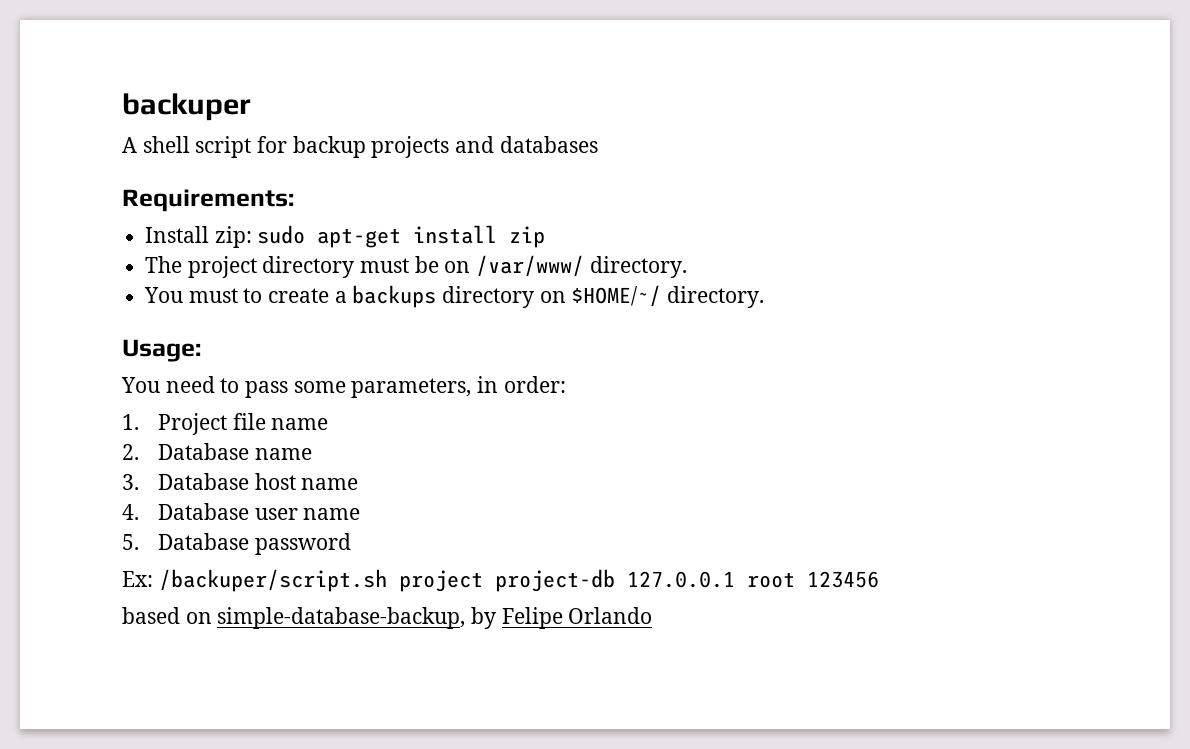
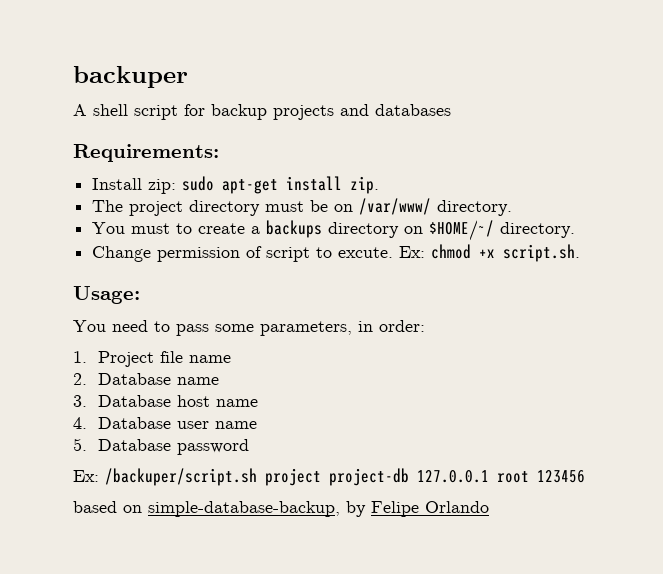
- Install zip: sudo apt-get install zip
+ Install zip: sudo apt-get install zip.
+ Change permission of script to excute. Ex: chmod +x script.sh.

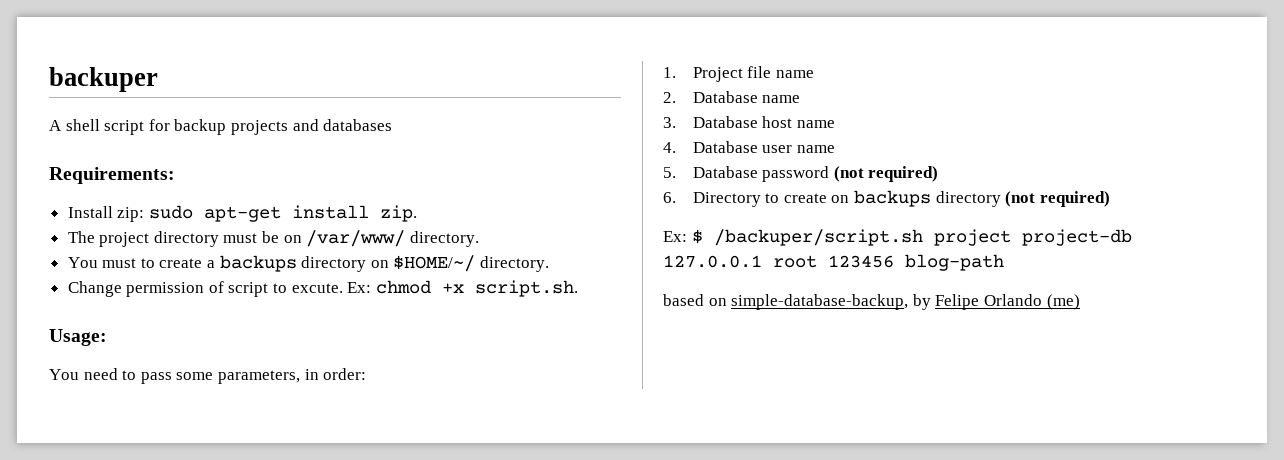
- 5. Database password
- Ex: /backuper/script.sh project project-db 127.0.0.1 root 123456
+ 5. Database password (not required)
+ 6. Directory to create on backups directory (not required)
+ Ex: $ /backuper/script.sh project project-db 127.0.0.1 root 123456 blog-path
- based on simple-database-backup, by Felipe Orlando
+ based on simple-database-backup, by Felipe Orlando (me)

